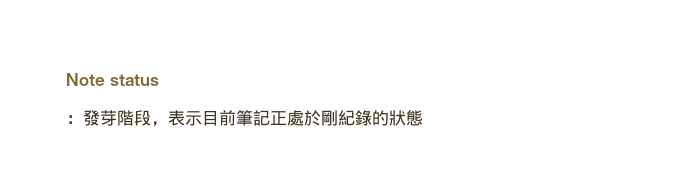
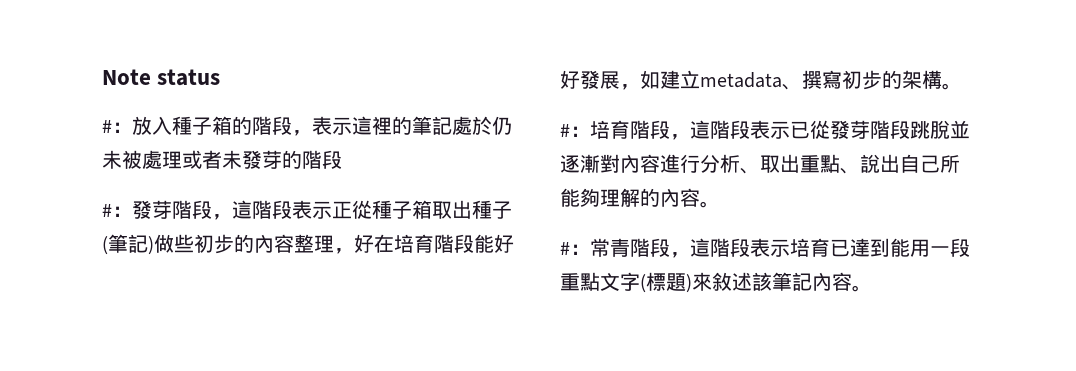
- ：發芽階段，表示目前筆記正處於剛紀錄的狀態
+ #：放入種子箱的階段，表示這裡的筆記處於仍未被處理或者未發芽的階段
+ #：發芽階段，這階段表示正從種子箱取出種子(筆記)做些初步的內容整理，好在培育階段能好好發展，如建立metadata、撰寫初步的架構。
+ #：培育階段，這階段表示已從發芽階段跳脫並逐漸對內容進行分析、取出重點、說出自己所能夠理解的內容。
+ #：常青階段，這階段表示培育已達到能用一段重點文字(標題)來敘述該筆記內容。

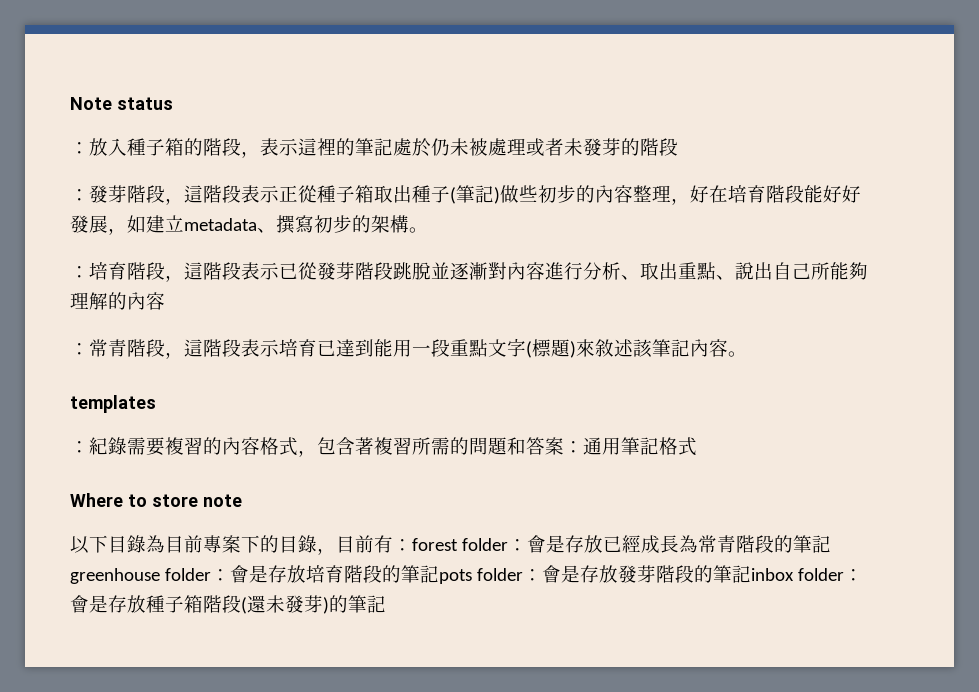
- #：放入種子箱的階段，表示這裡的筆記處於仍未被處理或者未發芽的階段
+ ：放入種子箱的階段，表示這裡的筆記處於仍未被處理或者未發芽的階段
- #：發芽階段，這階段表示正從種子箱取出種子(筆記)做些初步的內容整理，好在培育階段能好好發展，如建立metadata、撰寫初步的架構。
+ ：發芽階段，這階段表示正從種子箱取出種子(筆記)做些初步的內容整理，好在培育階段能好好發展，如建立metadata、撰寫初步的架構。
- #：培育階段，這階段表示已從發芽階段跳脫並逐漸對內容進行分析、取出重點、說出自己所能夠理解的內容。
- #：常青階段，這階段表示培育已達到能用一段重點文字(標題)來敘述該筆記內容。
+ ：培育階段，這階段表示已從發芽階段跳脫並逐漸對內容進行分析、取出重點、說出自己所能夠理解的內容
+ ：常青階段，這階段表示培育已達到能用一段重點文字(標題)來敘述該筆記內容。
+ templates
+ ：紀錄需要複習的內容格式，包含著複習所需的問題和答案：通用筆記格式
+ Where to store note
+ 以下目錄為目前專案下的目錄，目前有：forest folder：會是存放已經成長為常青階段的筆記greenhouse folder：會是存放培育階段的筆記pots folder：會是存放發芽階段的筆記inbox folder：會是存放種子箱階段(還未發芽)的筆記

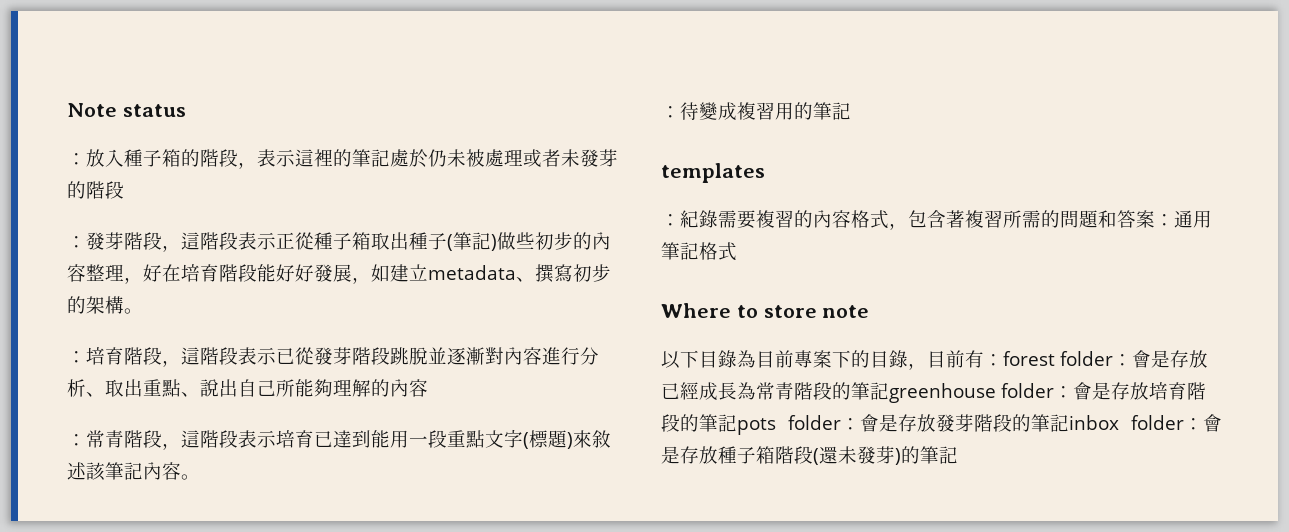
+ ：待變成複習用的筆記

